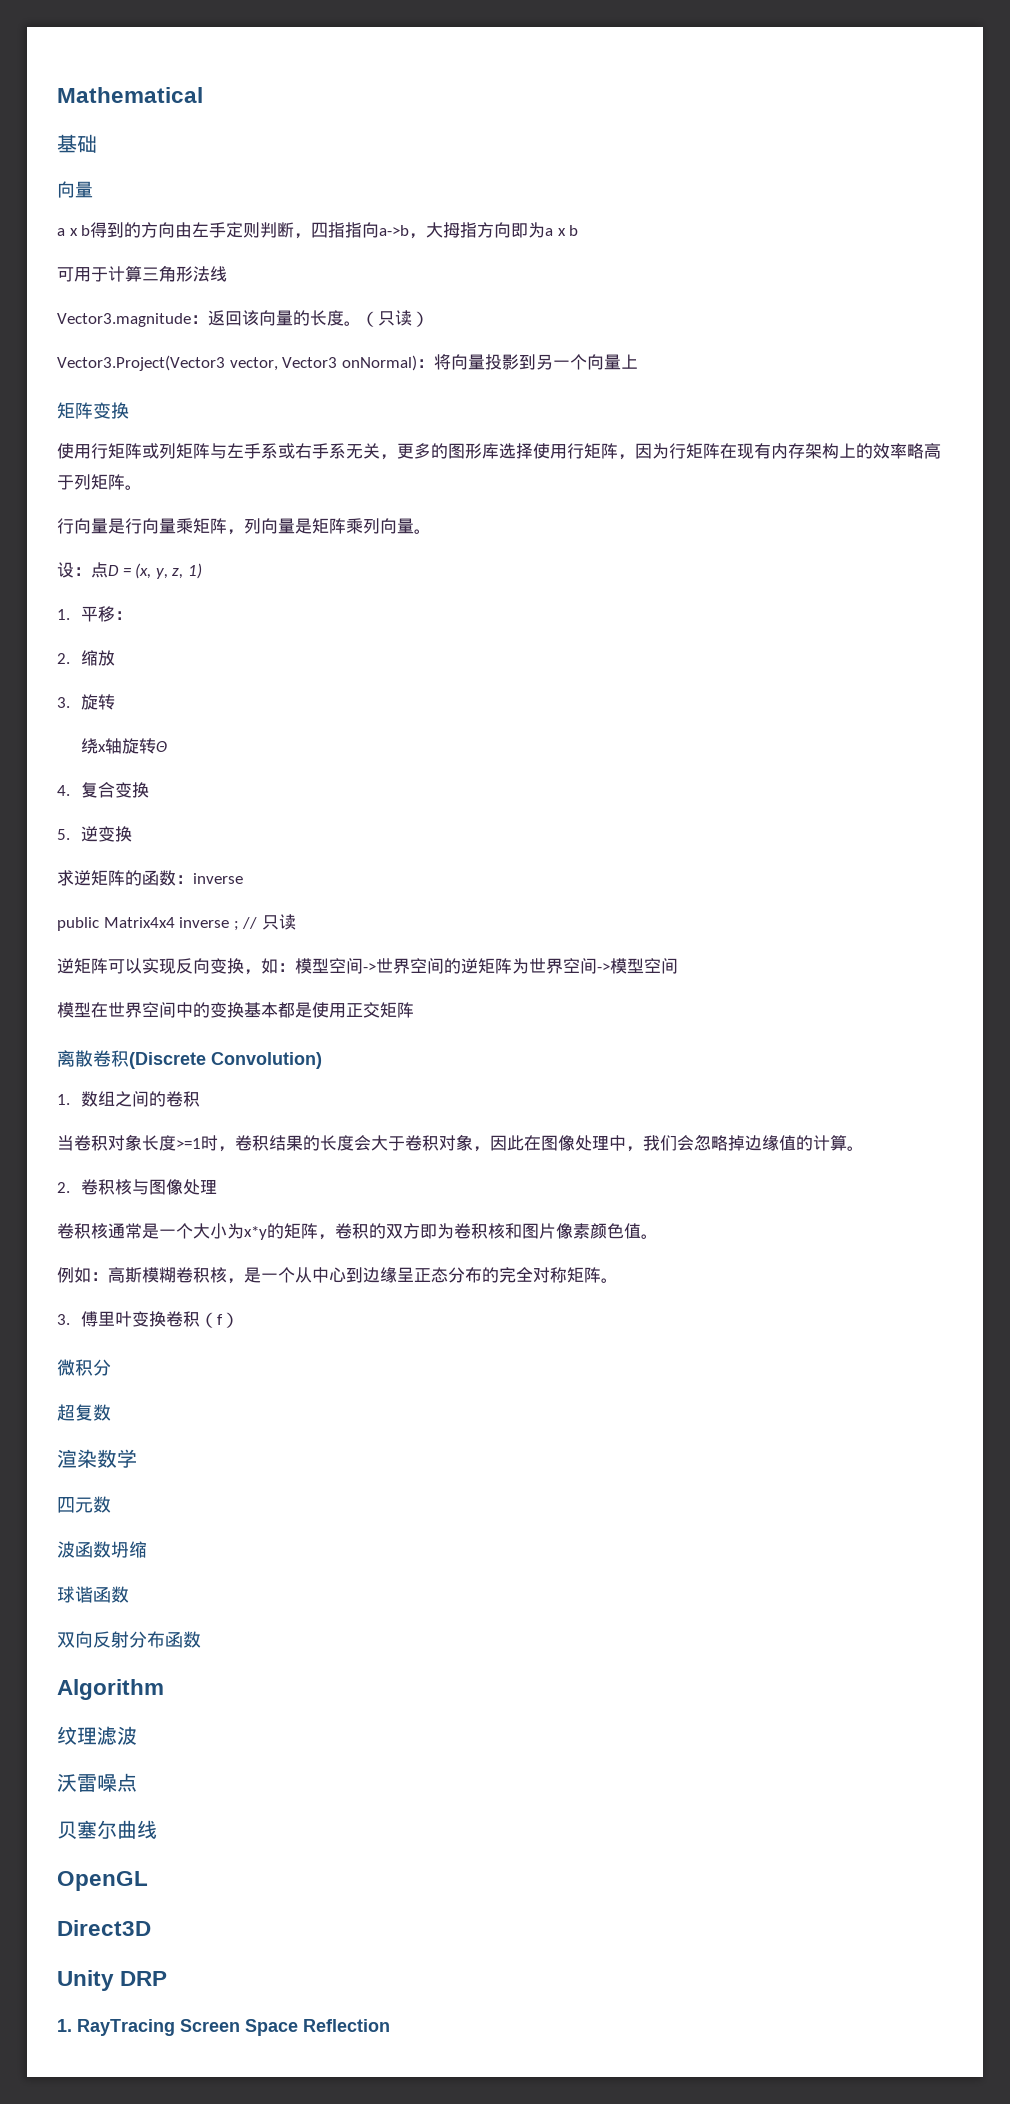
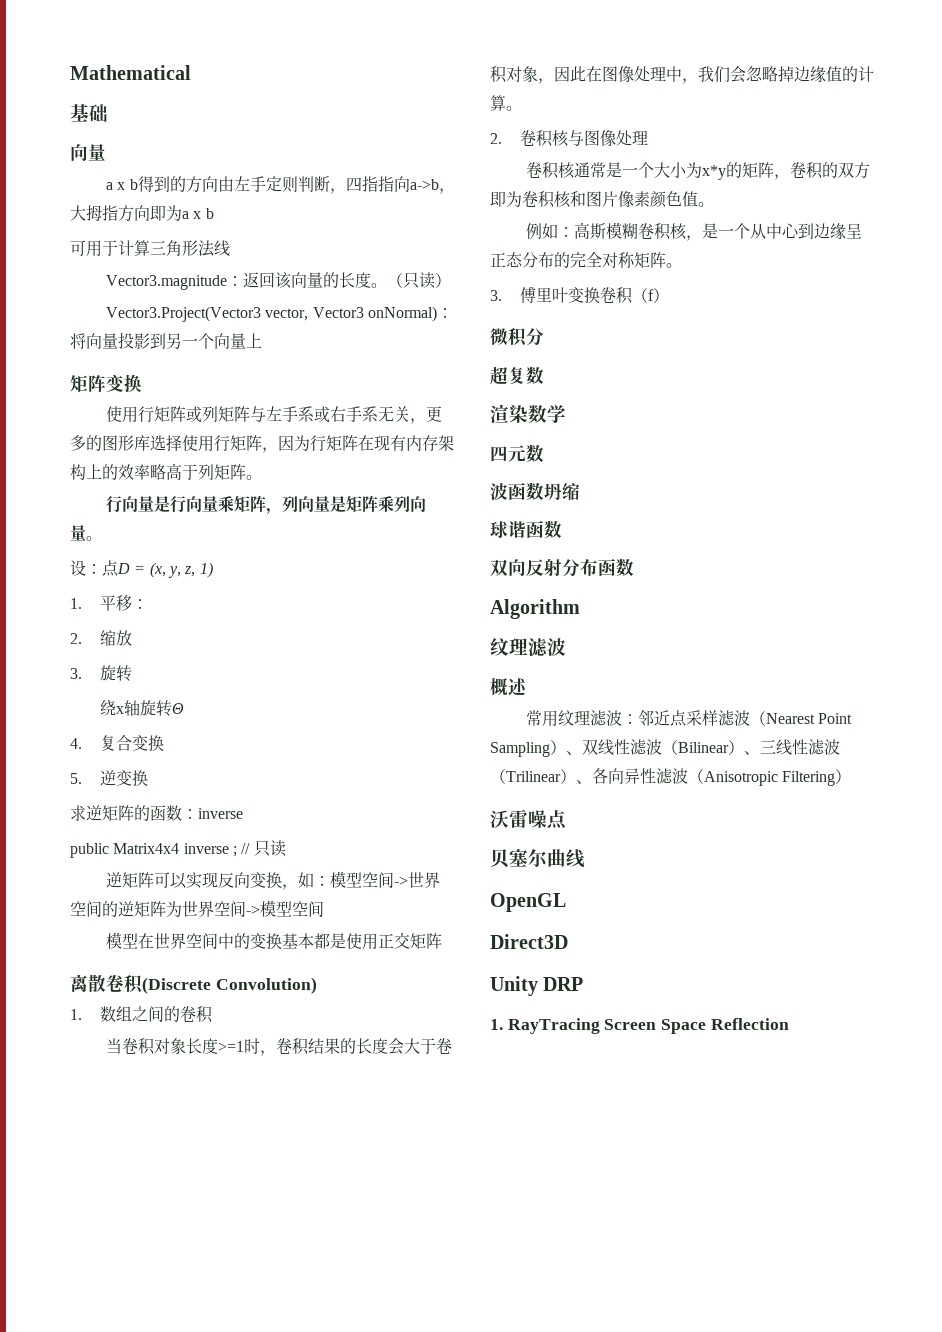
+ 概述
+ 常用纹理滤波：邻近点采样滤波（Nearest Point Sampling）、双线性滤波（Bilinear）、三线性滤波（Trilinear）、各向异性滤波（Anisotropic Filtering）

